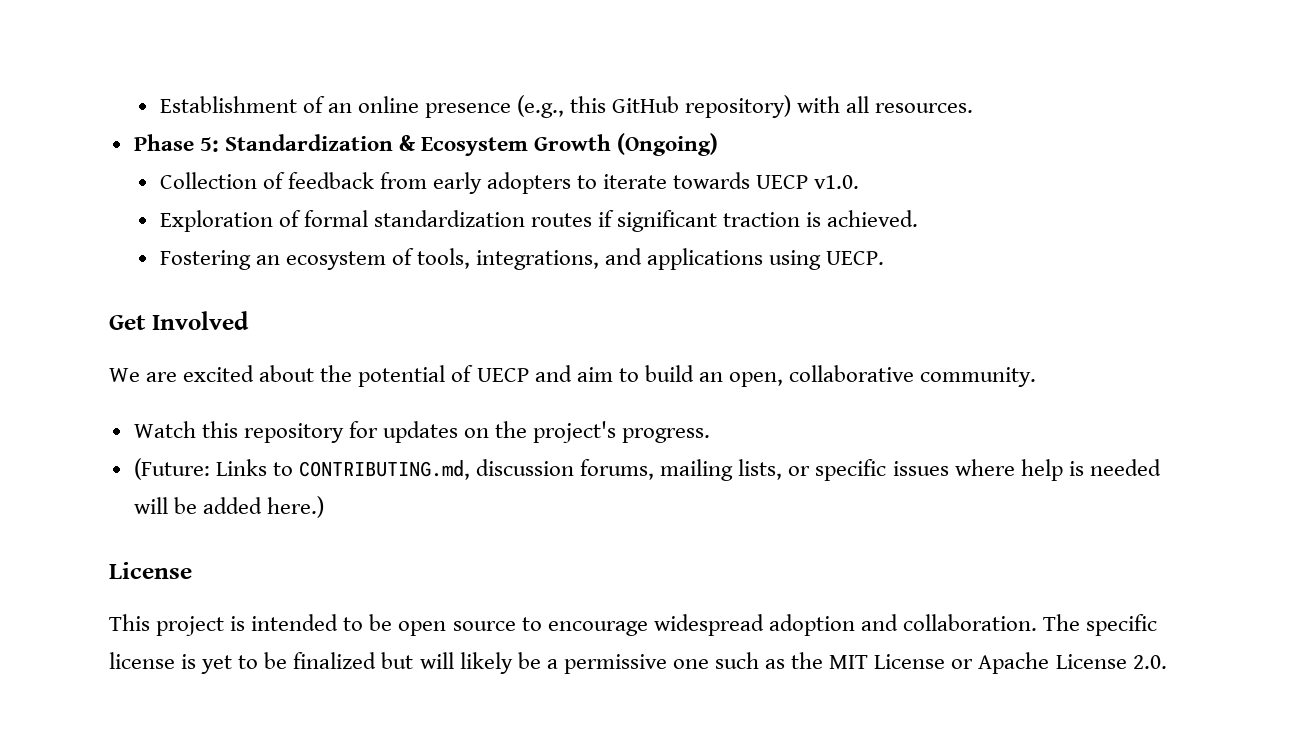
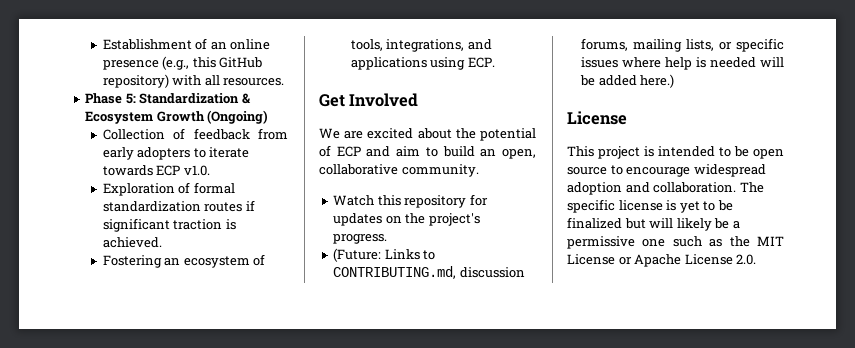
- Collection of feedback from early adopters to iterate towards UECP v1.0.
+ Collection of feedback from early adopters to iterate towards ECP v1.0.
- Fostering an ecosystem of tools, integrations, and applications using UECP.
+ Fostering an ecosystem of tools, integrations, and applications using ECP.
- We are excited about the potential of UECP and aim to build an open, collaborative community.
+ We are excited about the potential of ECP and aim to build an open, collaborative community.

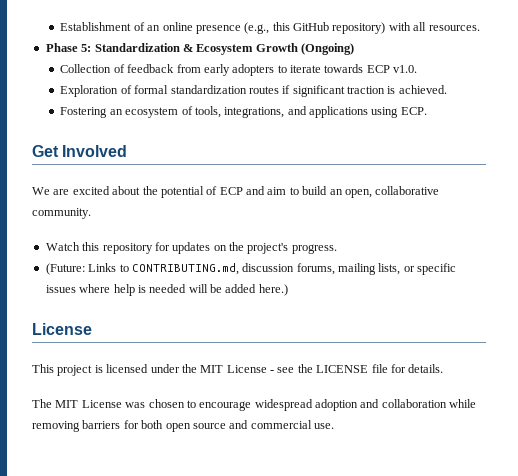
- This project is intended to be open source to encourage widespread adoption and collaboration. The specific license is yet to be finalized but will likely be a permissive one such as the MIT License or Apache License 2.0.
+ This project is licensed under the MIT License - see the LICENSE file for details.
+ The MIT License was chosen to encourage widespread adoption and collaboration while removing barriers for both open source and commercial use.

